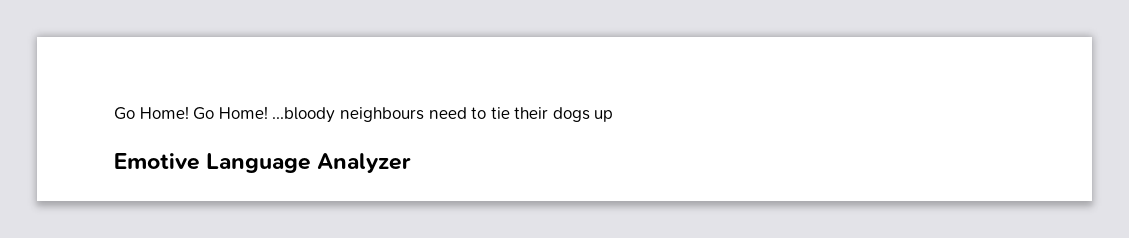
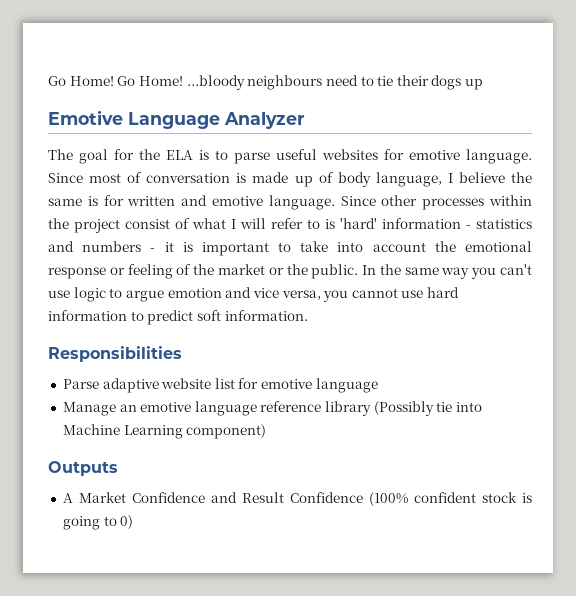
+ The goal for the ELA is to parse useful websites for emotive language. Since most of conversation is made up of body language, I believe the same is for written and emotive language. Since other processes within the project consist of what I will refer to is 'hard' information - statistics and numbers - it is important to take into account the emotional response or feeling of the market or the public. In the same way you can't use logic to argue emotion and vice versa, you cannot use hard information to predict soft information.
+ Responsibilities
+ Parse adaptive website list for emotive language
+ Manage an emotive language reference library (Possibly tie into Machine Learning component)
+ Outputs
+ A Market Confidence and Result Confidence (100% confident stock is going to 0)

